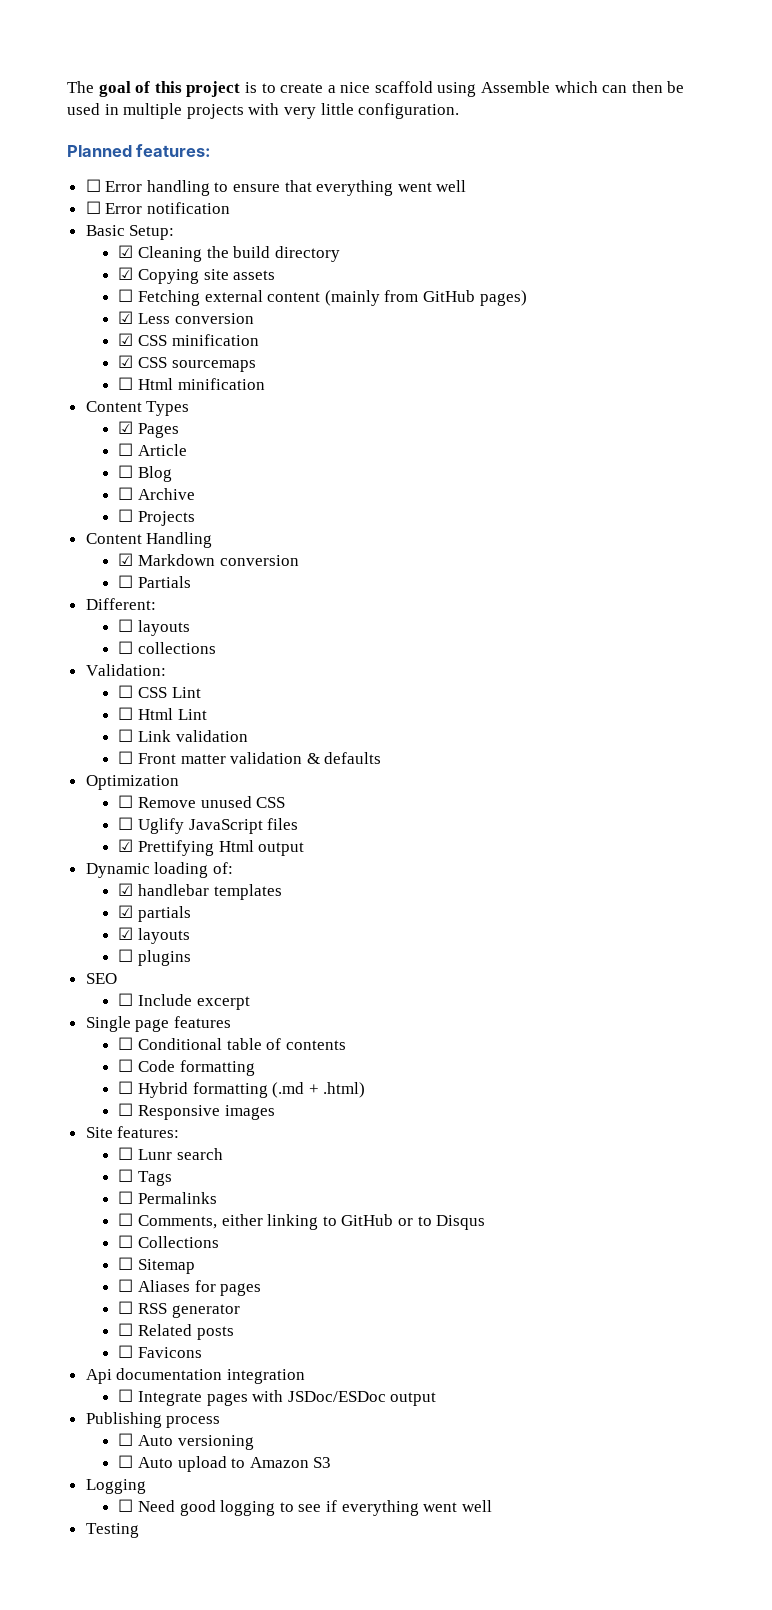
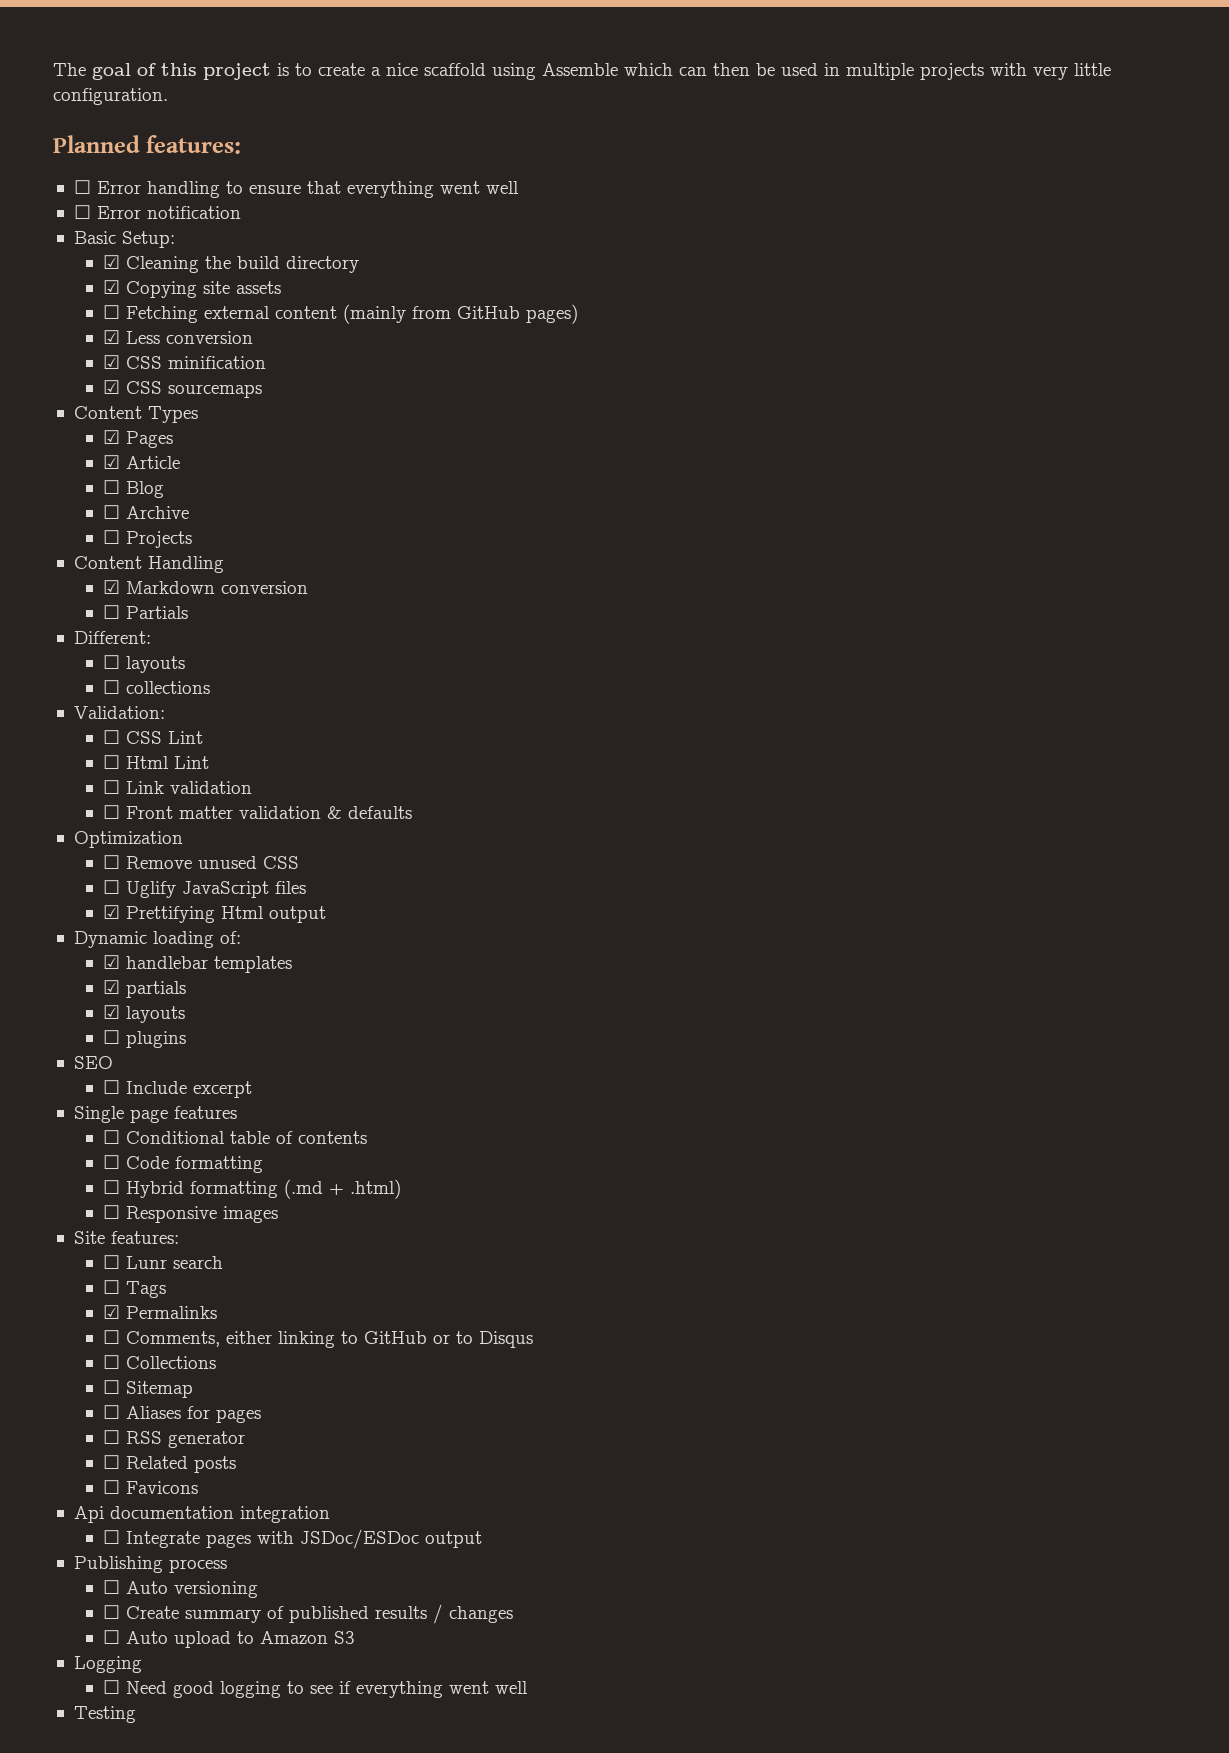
- ☐ Html minification
- ☐ Article
+ ☑ Article
- ☐ Permalinks
+ ☑ Permalinks
+ ☐ Create summary of published results / changes

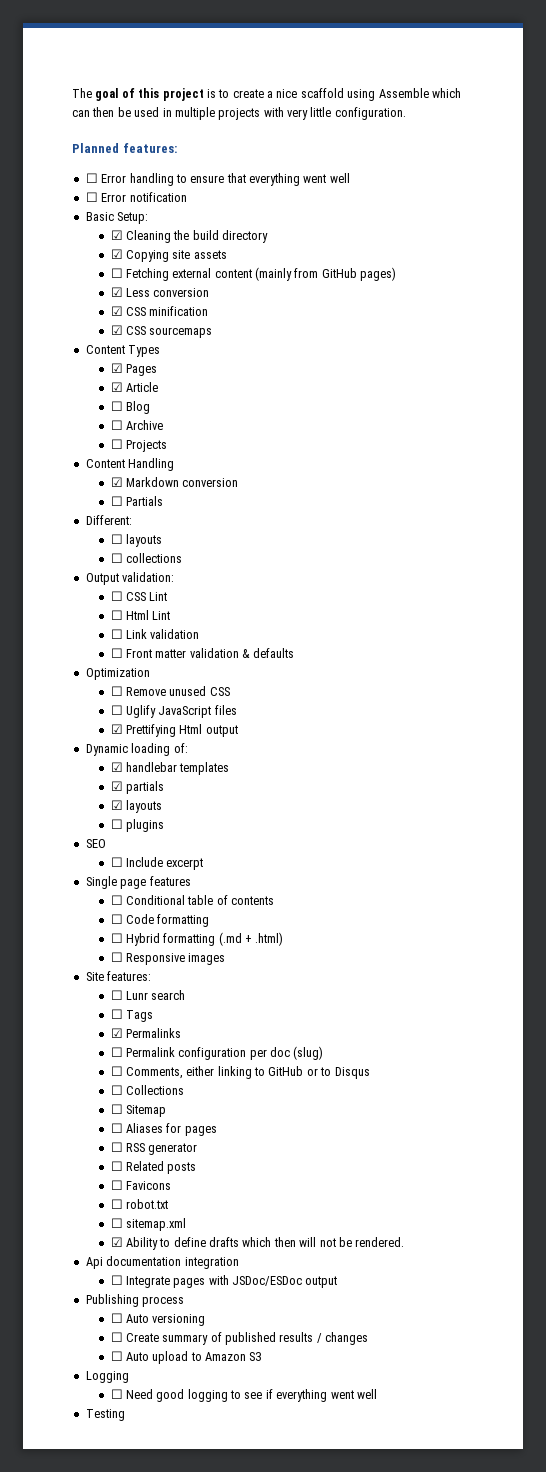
- Validation:
+ Output validation:
+ ☐ Permalink configuration per doc (slug)
+ ☐ robot.txt
+ ☐ sitemap.xml
+ ☑ Ability to define drafts which then will not be rendered.

